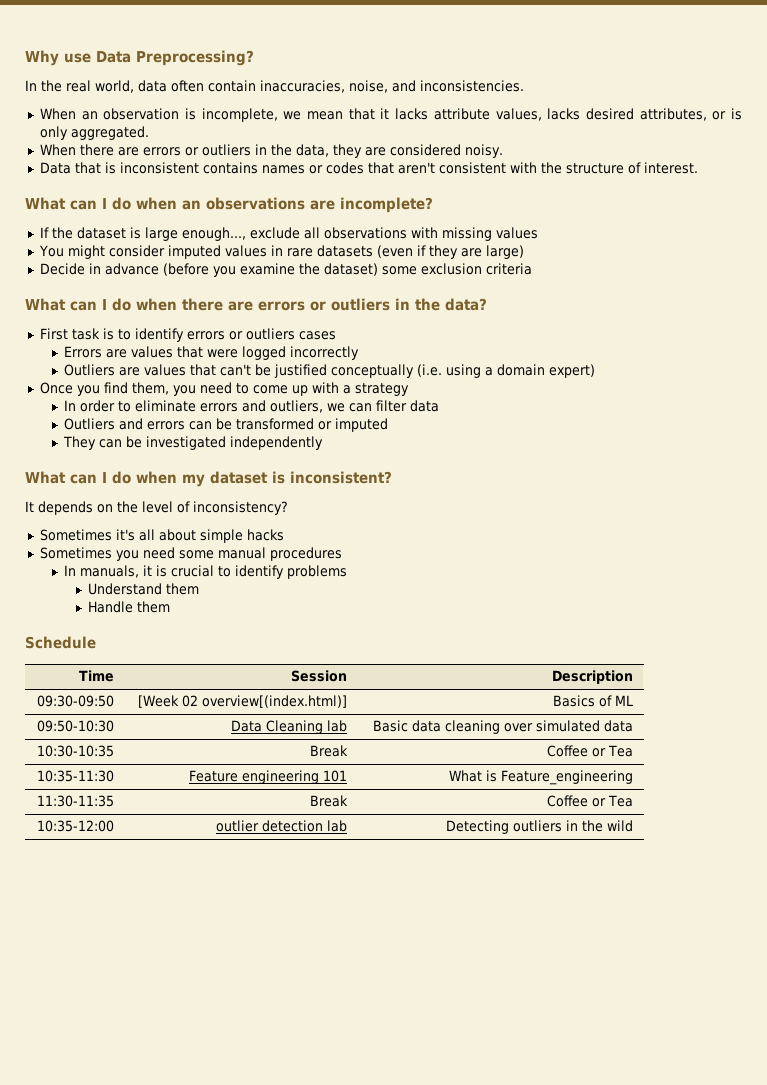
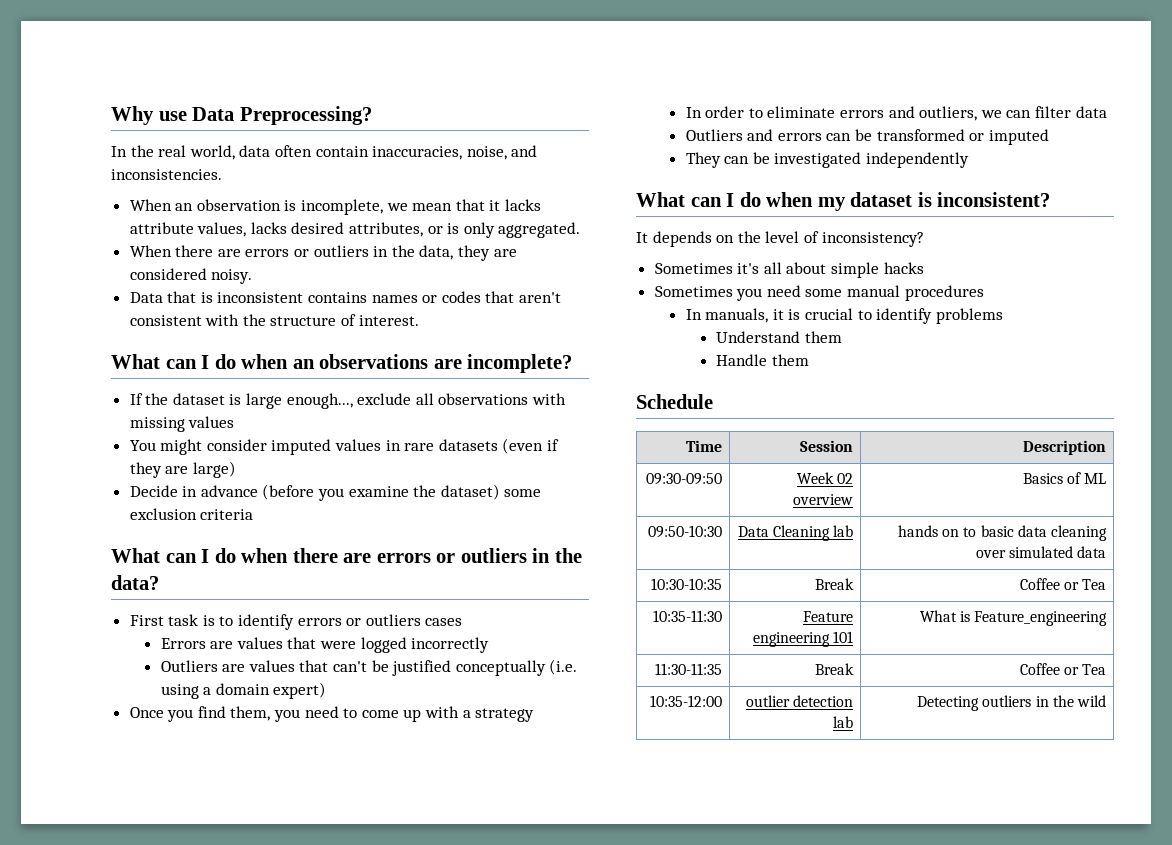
- 09:30-09:50 | [Week 02 overview[(index.html)] | Basics of ML
+ 09:30-09:50 | Week 02 overview | Basics of ML
- 09:50-10:30 | Data Cleaning lab | Basic data cleaning over simulated data
+ 09:50-10:30 | Data Cleaning lab | hands on to basic data cleaning over simulated data

